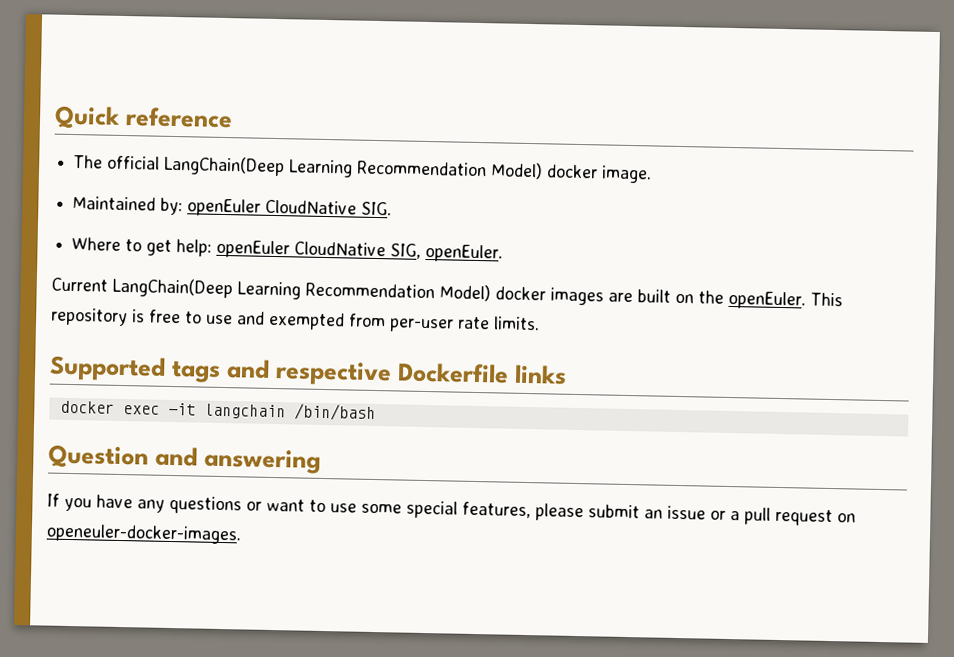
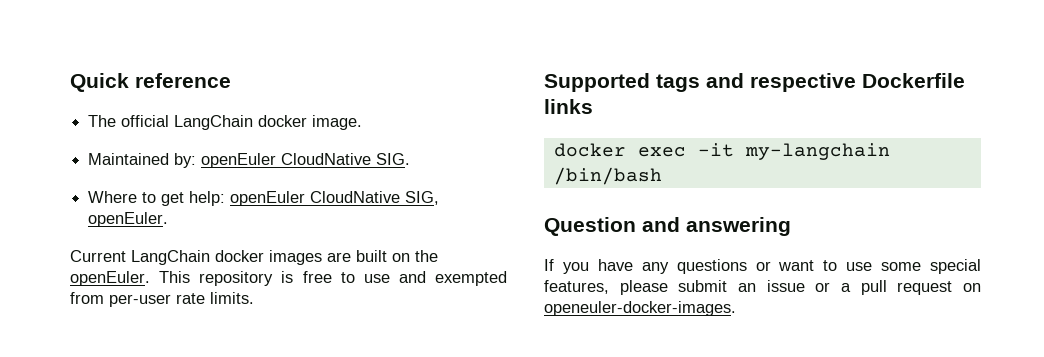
- The official LangChain(Deep Learning Recommendation Model) docker image.
+ The official LangChain docker image.
- Current LangChain(Deep Learning Recommendation Model) docker images are built on the openEuler.
+ Current LangChain docker images are built on the openEuler.
- docker exec -it langchain /bin/bash
+ docker exec -it my-langchain /bin/bash

